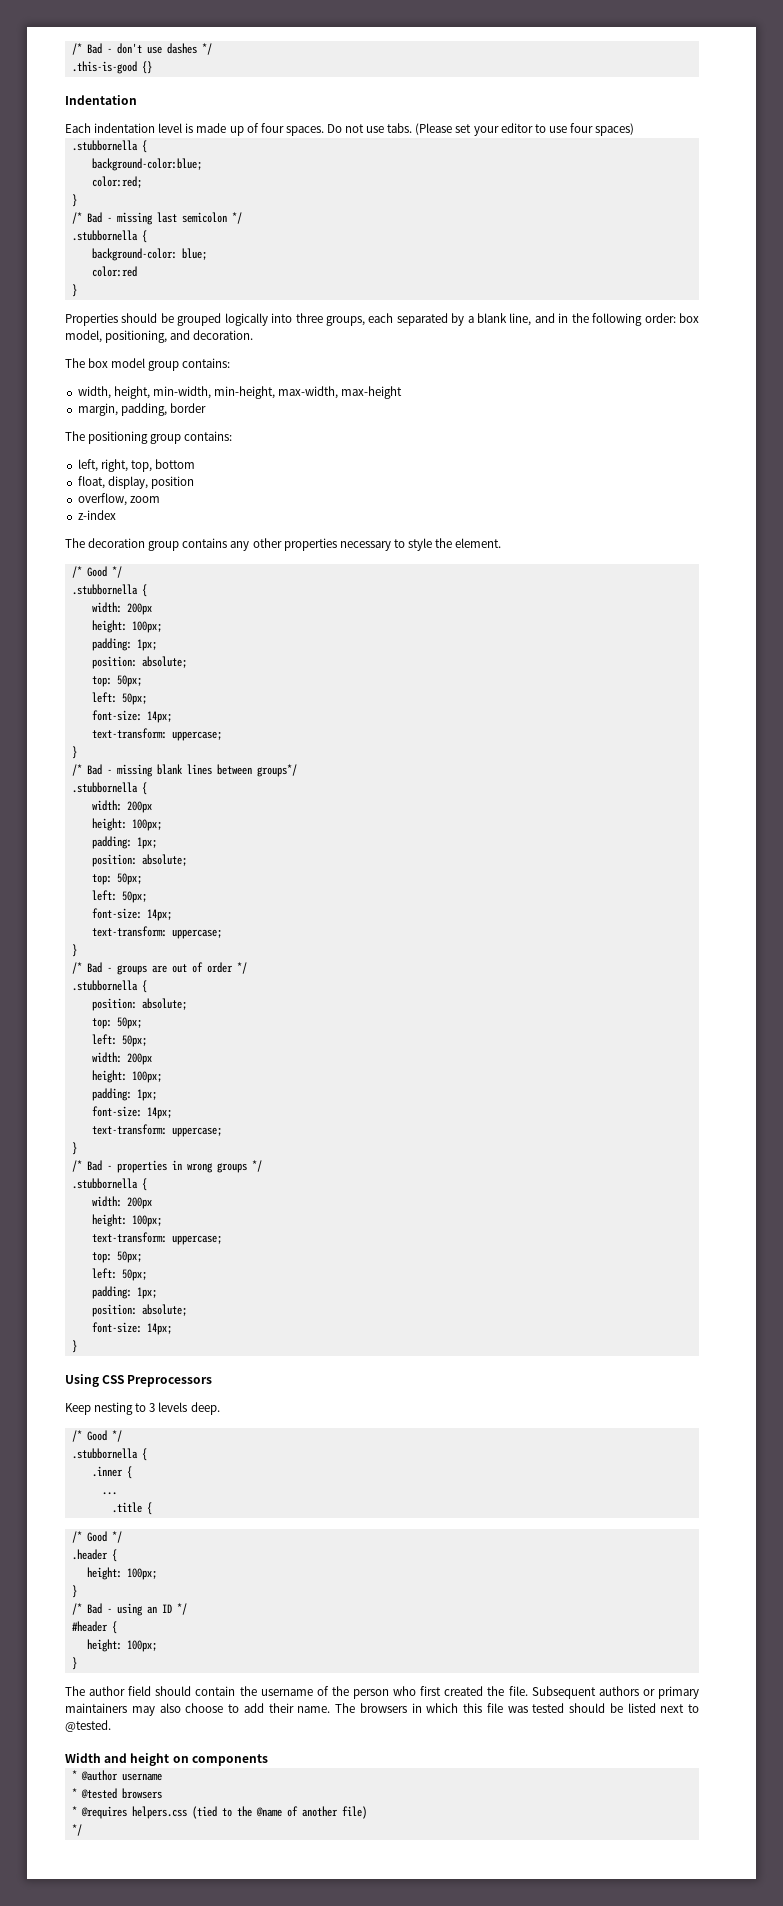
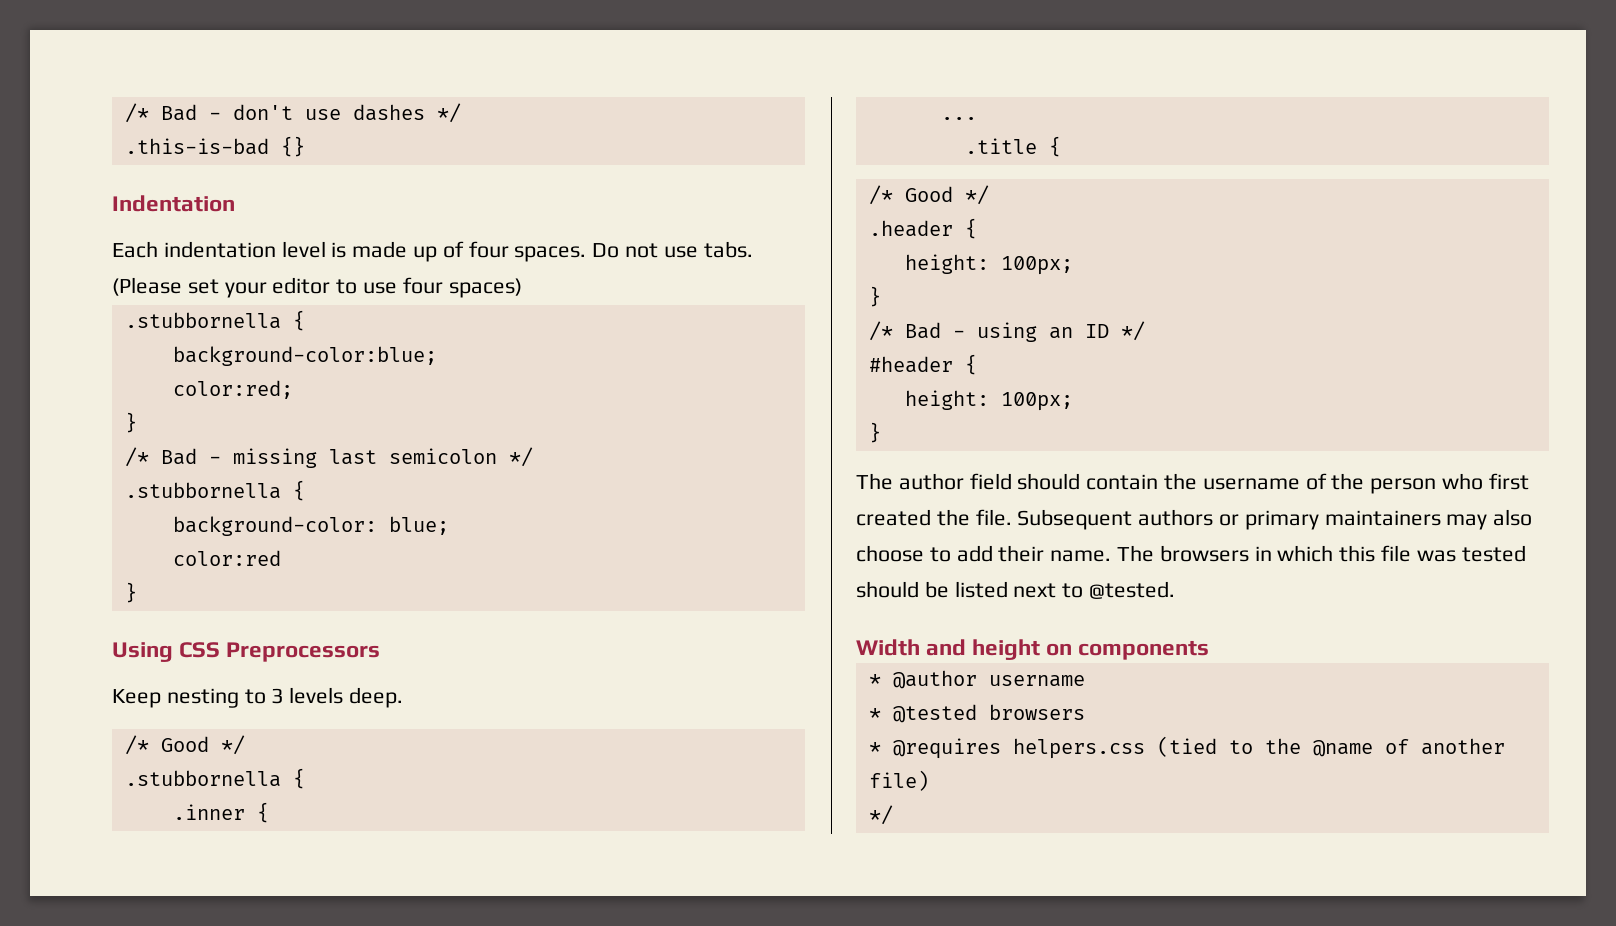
- .this-is-good {}
+ .this-is-bad {}
- Properties should be grouped logically into three groups, each separated by a blank line, and in the following order: box model, positioning, and decoration.
- The box model group contains:
- width, height, min-width, min-height, max-width, max-height
- margin, padding, border
- The positioning group contains:
- left, right, top, bottom
- float, display, position
- overflow, zoom
- z-index
- The decoration group contains any other properties necessary to style the element.
- /* Good */
- .stubbornella {
- width: 200px
- height: 100px;
- padding: 1px;
- position: absolute;
- top: 50px;
- left: 50px;
- font-size: 14px;
- text-transform: uppercase;
- }
- /* Bad - missing blank lines between groups*/
- .stubbornella {
- width: 200px
- height: 100px;
- padding: 1px;
- position: absolute;
- top: 50px;
- left: 50px;
- font-size: 14px;
- text-transform: uppercase;
- }
- /* Bad - groups are out of order */
- .stubbornella {
- position: absolute;
- top: 50px;
- left: 50px;
- width: 200px
- height: 100px;
- padding: 1px;
- font-size: 14px;
- text-transform: uppercase;
- }
- /* Bad - properties in wrong groups */
- .stubbornella {
- width: 200px
- height: 100px;
- text-transform: uppercase;
- top: 50px;
- left: 50px;
- padding: 1px;
- position: absolute;
- font-size: 14px;
- }

